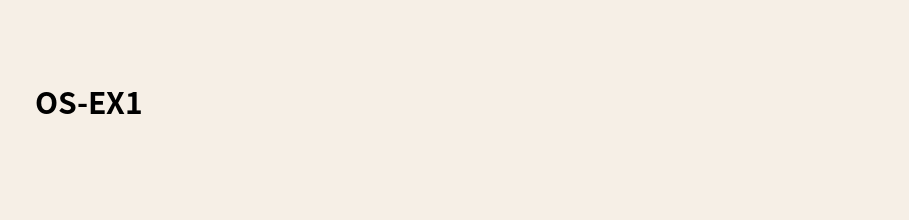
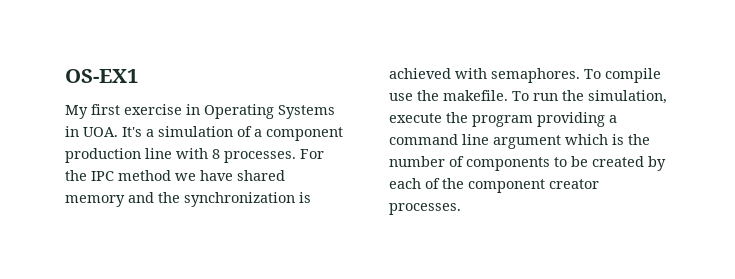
+ My first exercise in Operating Systems in UOA. It's a simulation of a component production line with 8 processes. For the IPC method we have shared memory and the synchronization is achieved with semaphores. To compile use the makefile. To run the simulation, execute the program providing a command line argument which is the number of components to be created by each of the component creator processes.

